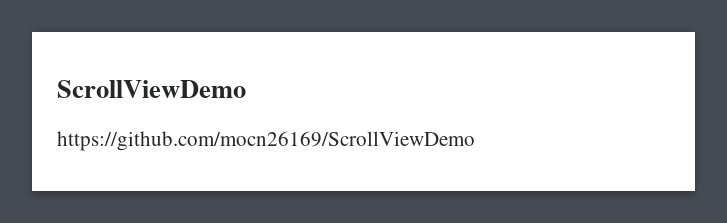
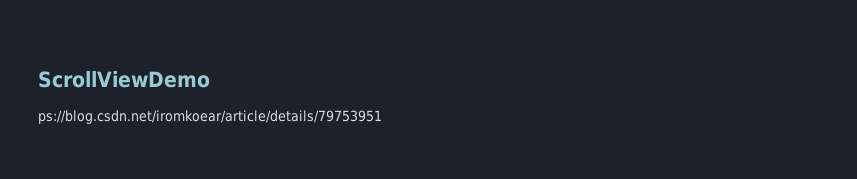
- https://github.com/mocn26169/ScrollViewDemo
+ ps://blog.csdn.net/iromkoear/article/details/79753951

